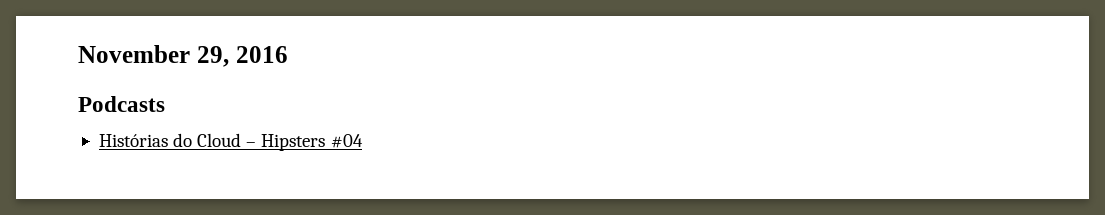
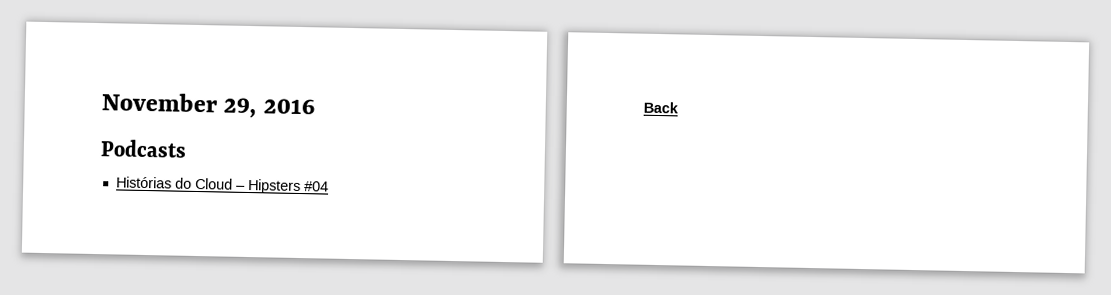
+ Back

